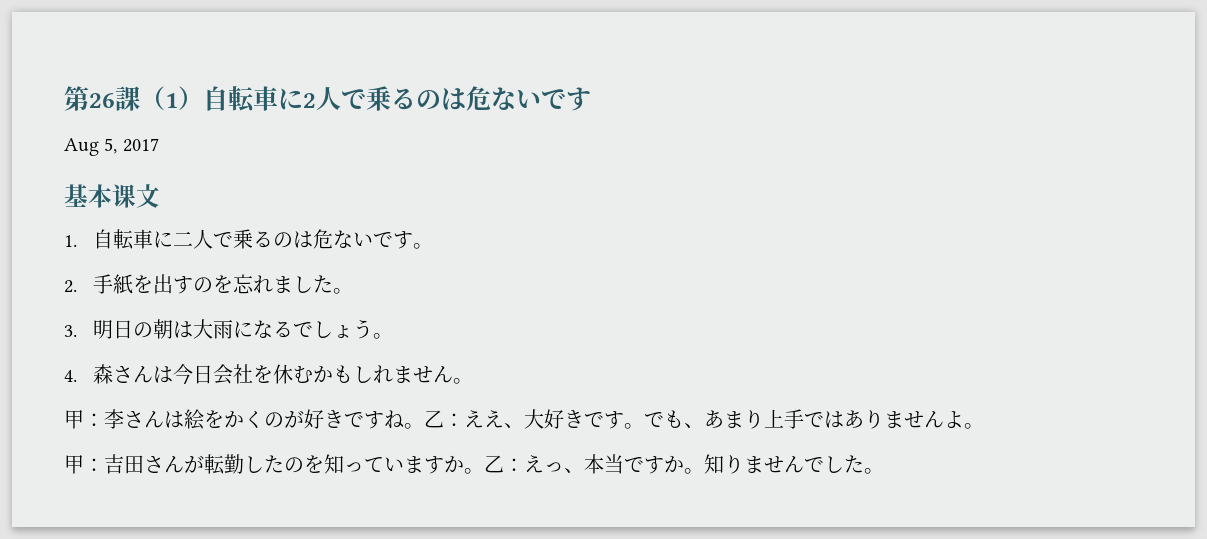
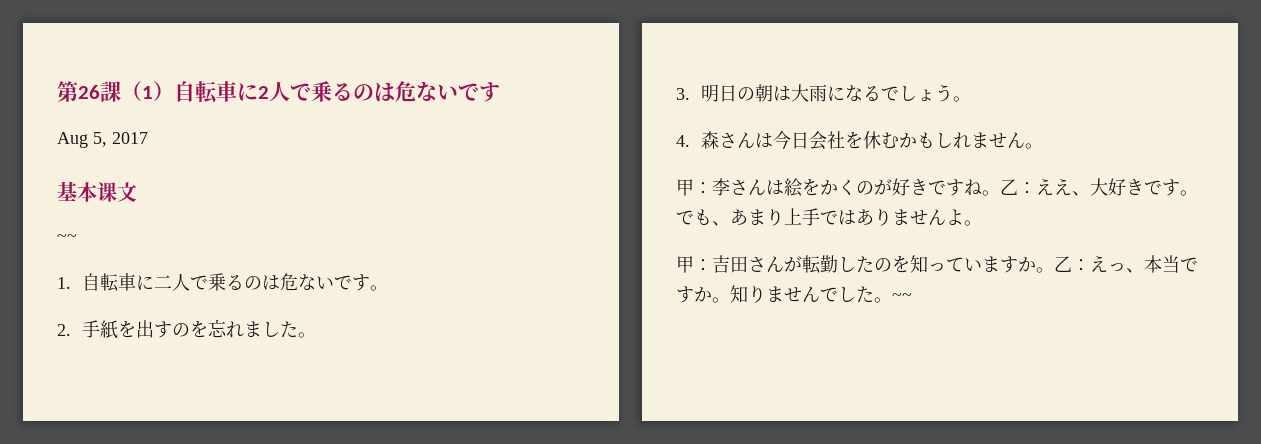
  基本课文
+ ~~
- 知りませんでした。
+ 知りませんでした。~~

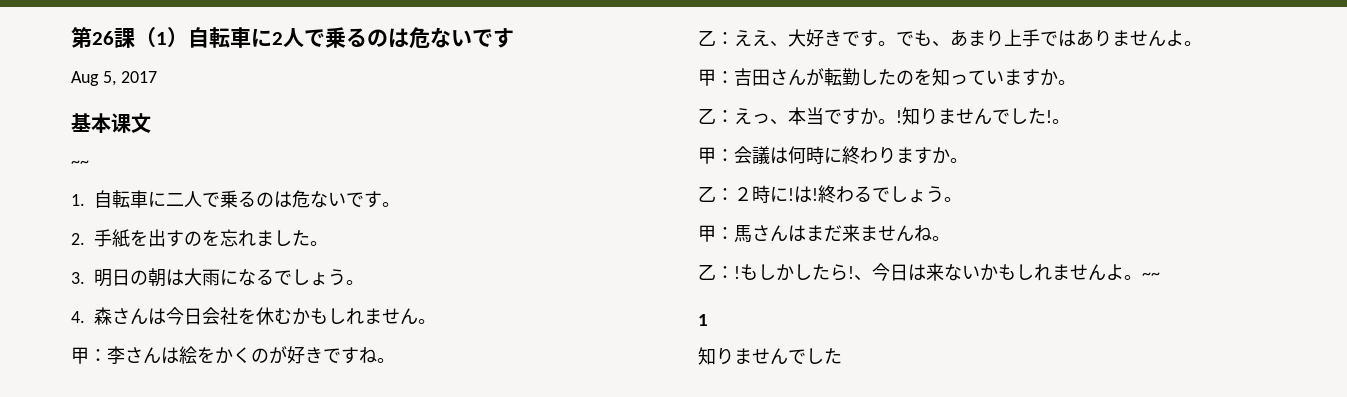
- 甲：李さんは絵をかくのが好きですね。乙：ええ、大好きです。
+ 甲：李さんは絵をかくのが好きですね。
+ 乙：ええ、大好きです。
- 甲：吉田さんが転勤したのを知っていますか。乙：えっ、本当ですか。
+ 甲：吉田さんが転勤したのを知っていますか。
+ 乙：えっ、本当ですか。
- 知りませんでした。~~
+ !知りませんでした!。
+ 甲：会議は何時に終わりますか。
+ 乙：２時に!は!終わるでしょう。
+ 甲：馬さんはまだ来ませんね。
+ 乙：!もしかしたら!、今日は来ないかもしれませんよ。~~
+ 1
+ 知りませんでした

